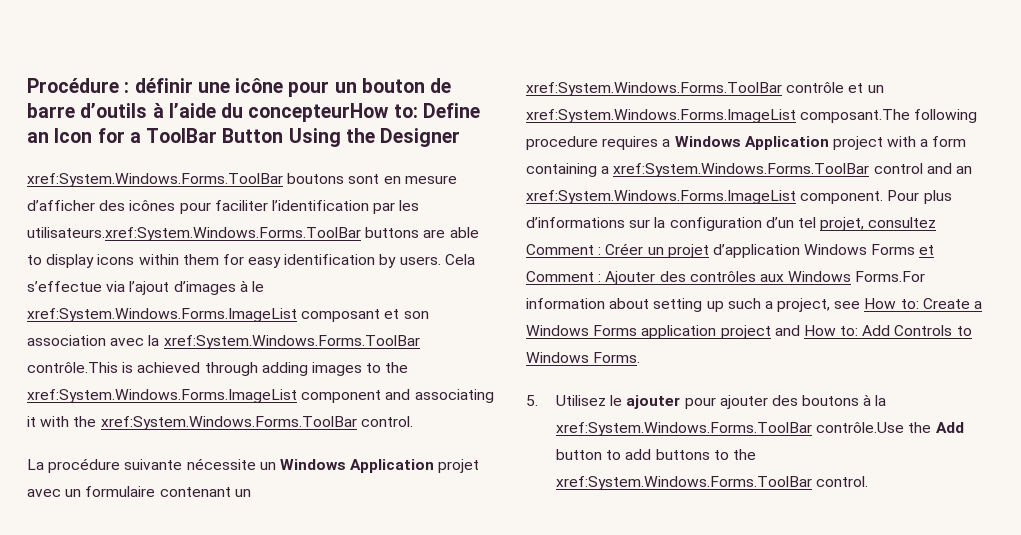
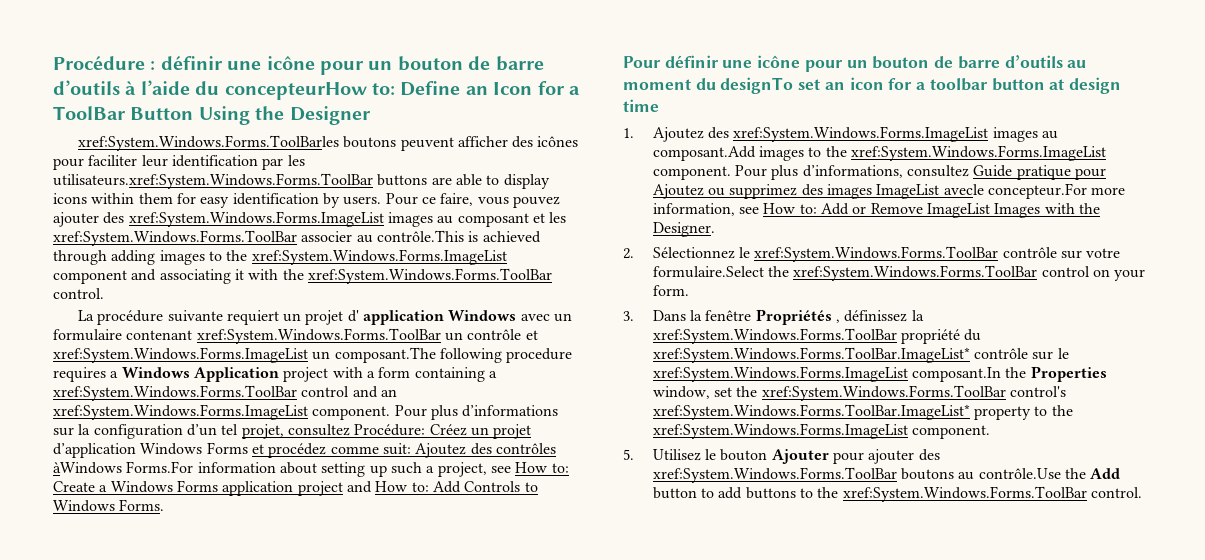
- xref:System.Windows.Forms.ToolBar boutons sont en mesure d’afficher des icônes pour faciliter l’identification par les utilisateurs.xref:System.Windows.Forms.ToolBar buttons are able to display icons within them for easy identification by users.
+ xref:System.Windows.Forms.ToolBarles boutons peuvent afficher des icônes pour faciliter leur identification par les utilisateurs.xref:System.Windows.Forms.ToolBar buttons are able to display icons within them for easy identification by users.
- Cela s’effectue via l’ajout d’images à le xref:System.Windows.Forms.ImageList composant et son association avec la xref:System.Windows.Forms.ToolBar contrôle.This is achieved through adding images to the xref:System.Windows.Forms.ImageList component and associating it with the xref:System.Windows.Forms.ToolBar control.
+ Pour ce faire, vous pouvez ajouter des xref:System.Windows.Forms.ImageList images au composant et les xref:System.Windows.Forms.ToolBar associer au contrôle.This is achieved through adding images to the xref:System.Windows.Forms.ImageList component and associating it with the xref:System.Windows.Forms.ToolBar control.
- La procédure suivante nécessite un Windows Application projet avec un formulaire contenant un xref:System.Windows.Forms.ToolBar contrôle et un xref:System.Windows.Forms.ImageList composant.The following procedure requires a Windows Application project with a form containing a xref:System.Windows.Forms.ToolBar control and an xref:System.Windows.Forms.ImageList component.
+ La procédure suivante requiert un projet d' application Windows avec un formulaire contenant xref:System.Windows.Forms.ToolBar un contrôle et xref:System.Windows.Forms.ImageList un composant.The following procedure requires a Windows Application project with a form containing a xref:System.Windows.Forms.ToolBar control and an xref:System.Windows.Forms.ImageList component.
- Pour plus d’informations sur la configuration d’un tel projet, consultez Comment : Créer un projet d’application Windows Forms et Comment : Ajouter des contrôles aux Windows Forms.For information about setting up such a project, see How to: Create a Windows Forms application project and How to: Add Controls to Windows Forms.
+ Pour plus d’informations sur la configuration d’un tel projet, consultez Procédure: Créez un projet d’application Windows Forms et procédez comme suit: Ajoutez des contrôles àWindows Forms.For information about setting up such a project, see How to: Create a Windows Forms application project and How to: Add Controls to Windows Forms.
+ Pour définir une icône pour un bouton de barre d’outils au moment du designTo set an icon for a toolbar button at design time
+ 1. Ajoutez des xref:System.Windows.Forms.ImageList images au composant.Add images to the xref:System.Windows.Forms.ImageList component. Pour plus d’informations, consultez Guide pratique pour Ajoutez ou supprimez des images ImageList avecle concepteur.For more information, see How to: Add or Remove ImageList Images with the Designer.
+ 2. Sélectionnez le xref:System.Windows.Forms.ToolBar contrôle sur votre formulaire.Select the xref:System.Windows.Forms.ToolBar control on your form.
+ 3. Dans la fenêtre Propriétés , définissez la xref:System.Windows.Forms.ToolBar propriété du xref:System.Windows.Forms.ToolBar.ImageList* contrôle sur le xref:System.Windows.Forms.ImageList composant.In the Properties window, set the xref:System.Windows.Forms.ToolBar control's xref:System.Windows.Forms.ToolBar.ImageList* property to the xref:System.Windows.Forms.ImageList component.
- 5. Utilisez le ajouter pour ajouter des boutons à la xref:System.Windows.Forms.ToolBar contrôle.Use the Add button to add buttons to the xref:System.Windows.Forms.ToolBar control.
+ 5. Utilisez le bouton Ajouter pour ajouter des xref:System.Windows.Forms.ToolBar boutons au contrôle.Use the Add button to add buttons to the xref:System.Windows.Forms.ToolBar control.

